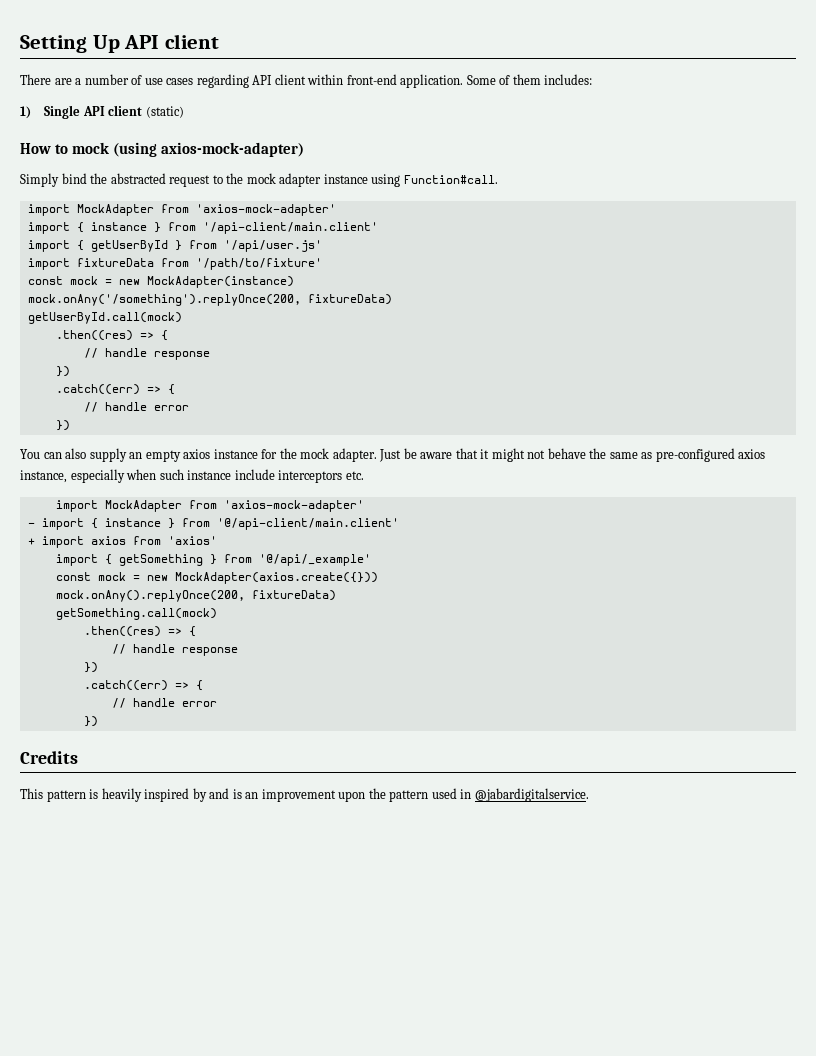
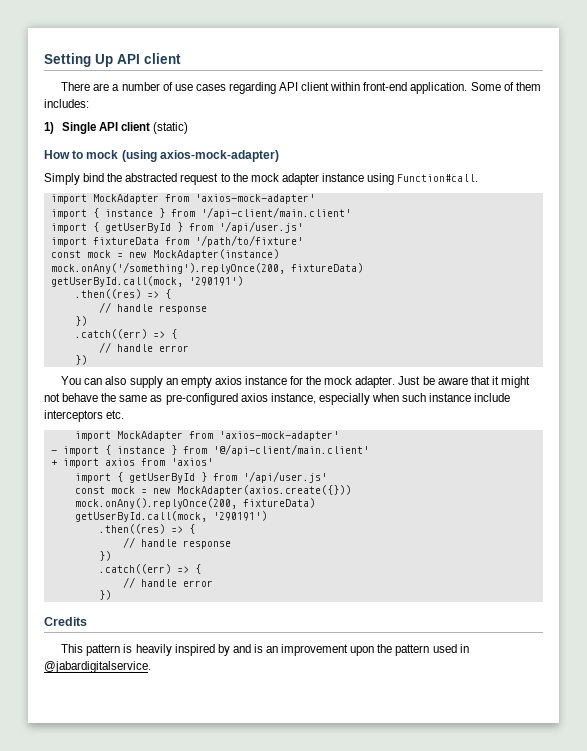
  mock.onAny('/something').replyOnce(200, fixtureData)
- getUserById.call(mock)
+ getUserById.call(mock, '290191')
  + import axios from 'axios'
- import { getSomething } from '@/api/_example'
+ import { getUserById } from '/api/user.js'
  mock.onAny().replyOnce(200, fixtureData)
- getSomething.call(mock)
+ getUserById.call(mock, '290191')

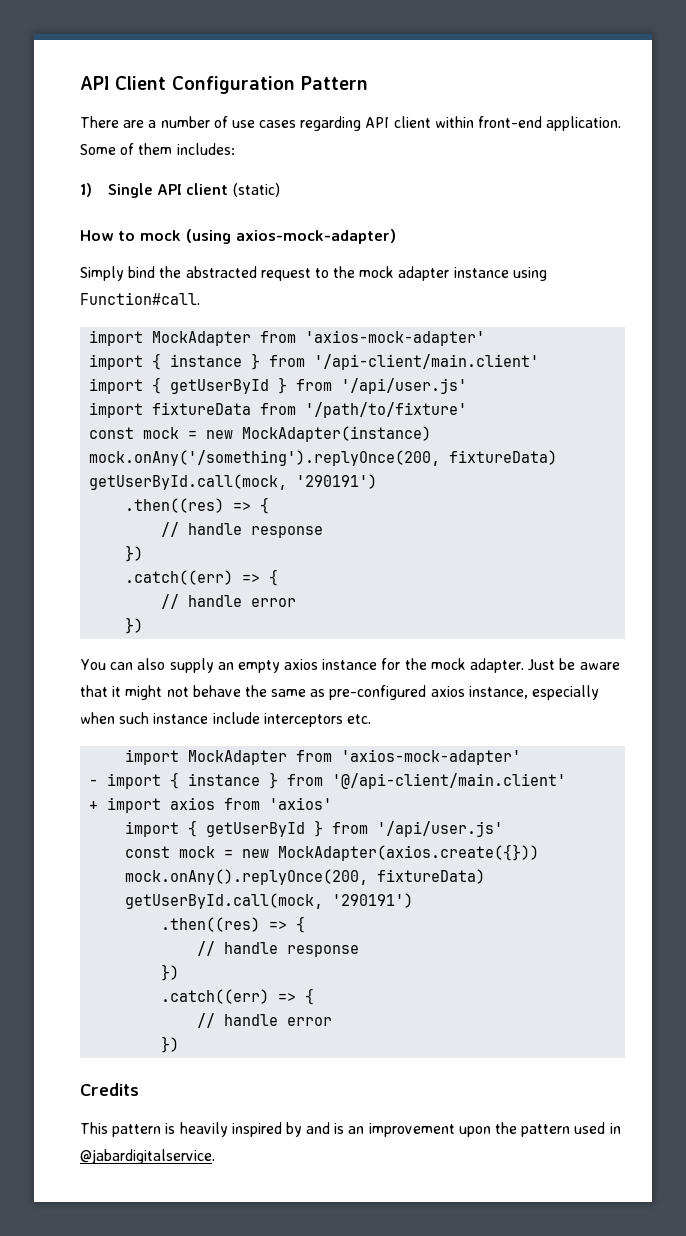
- Setting Up API client
+ API Client Configuration Pattern

